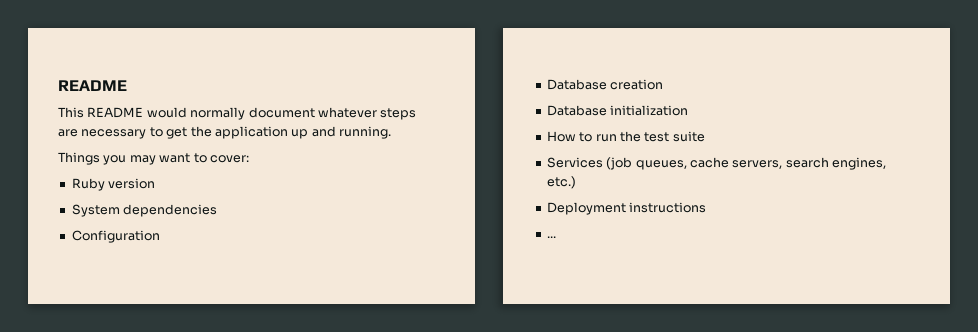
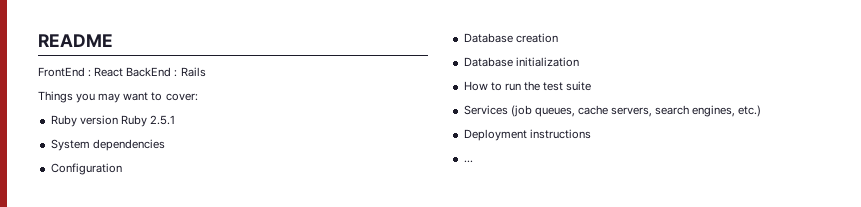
- This README would normally document whatever steps are necessary to get the application up and running.
+ FrontEnd : React BackEnd : Rails
- Ruby version
+ Ruby version Ruby 2.5.1

